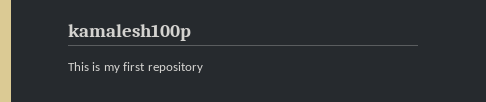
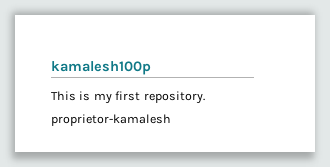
- This is my first repository
+ This is my first repository.
+ proprietor-kamalesh

